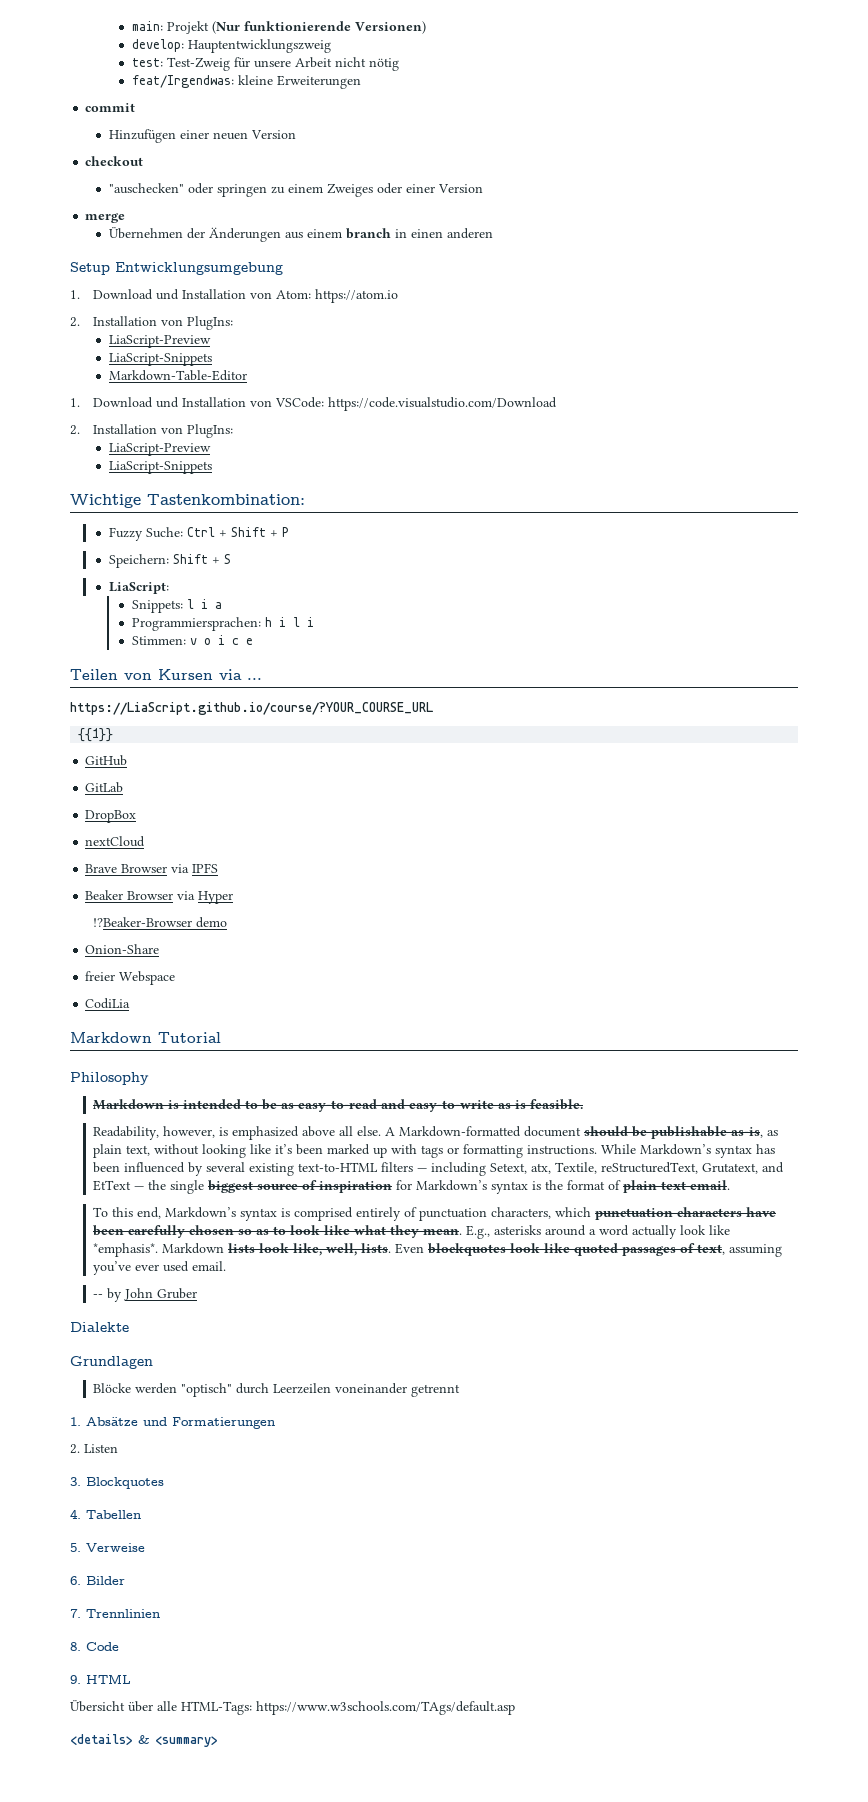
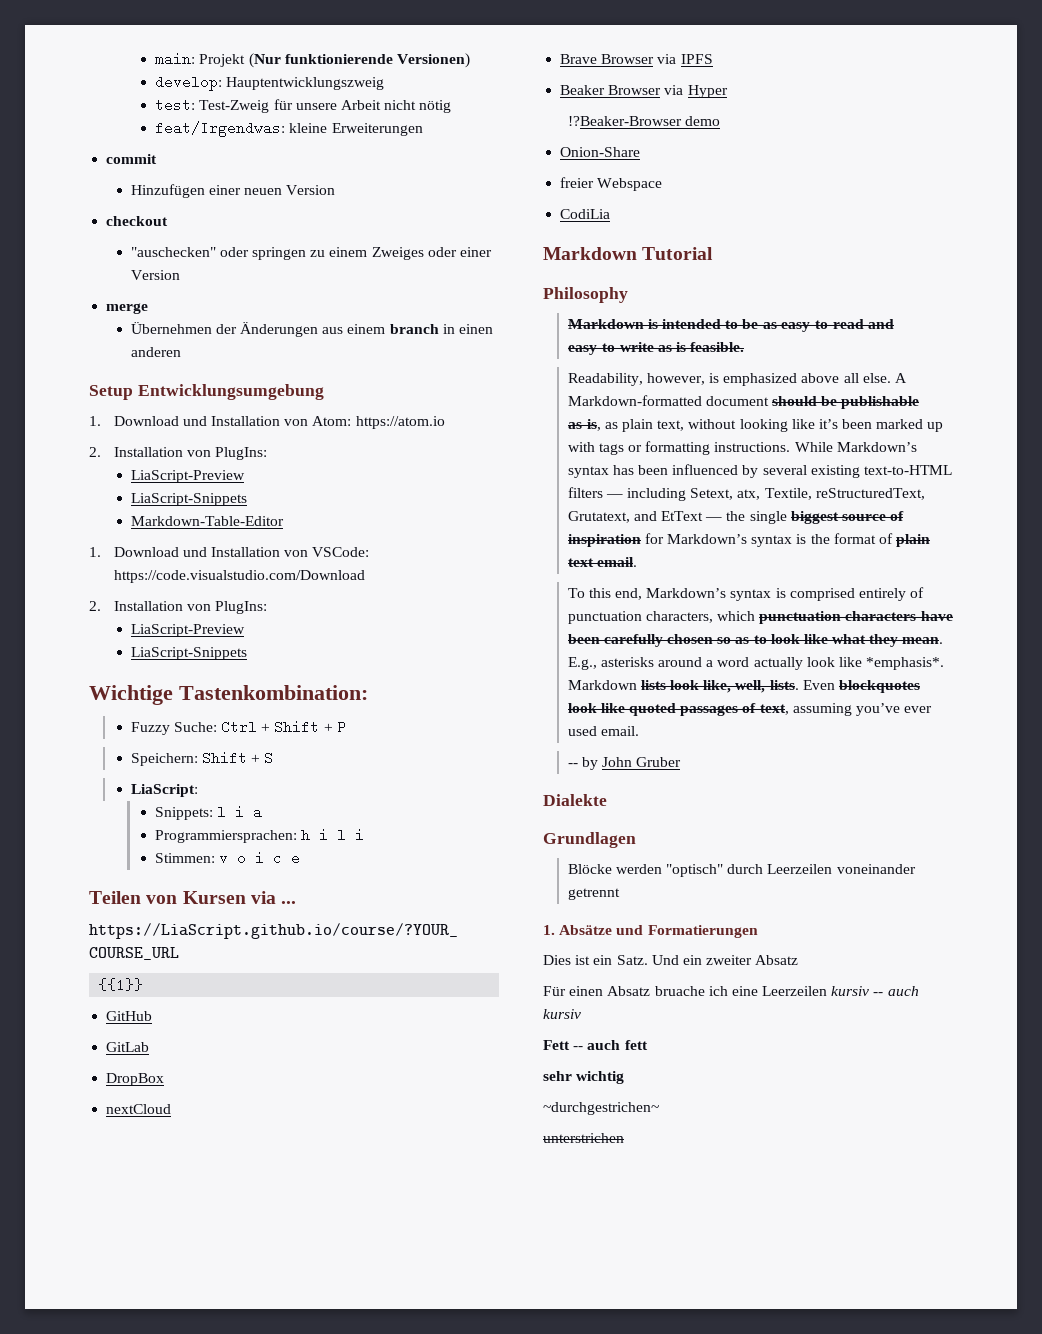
- 2. Listen
- 3. Blockquotes
- 4. Tabellen
- 5. Verweise
- 6. Bilder
- 7. Trennlinien
- 8. Code
- 9. HTML
- Übersicht über alle HTML-Tags: https://www.w3schools.com/TAgs/default.asp
- <details> & <summary>
+ Dies ist ein Satz. Und ein zweiter Absatz
+ Für einen Absatz bruache ich eine Leerzeilen kursiv -- auch kursiv
+ Fett -- auch fett
+ sehr wichtig
+ ~durchgestrichen~
+ unterstrichen

